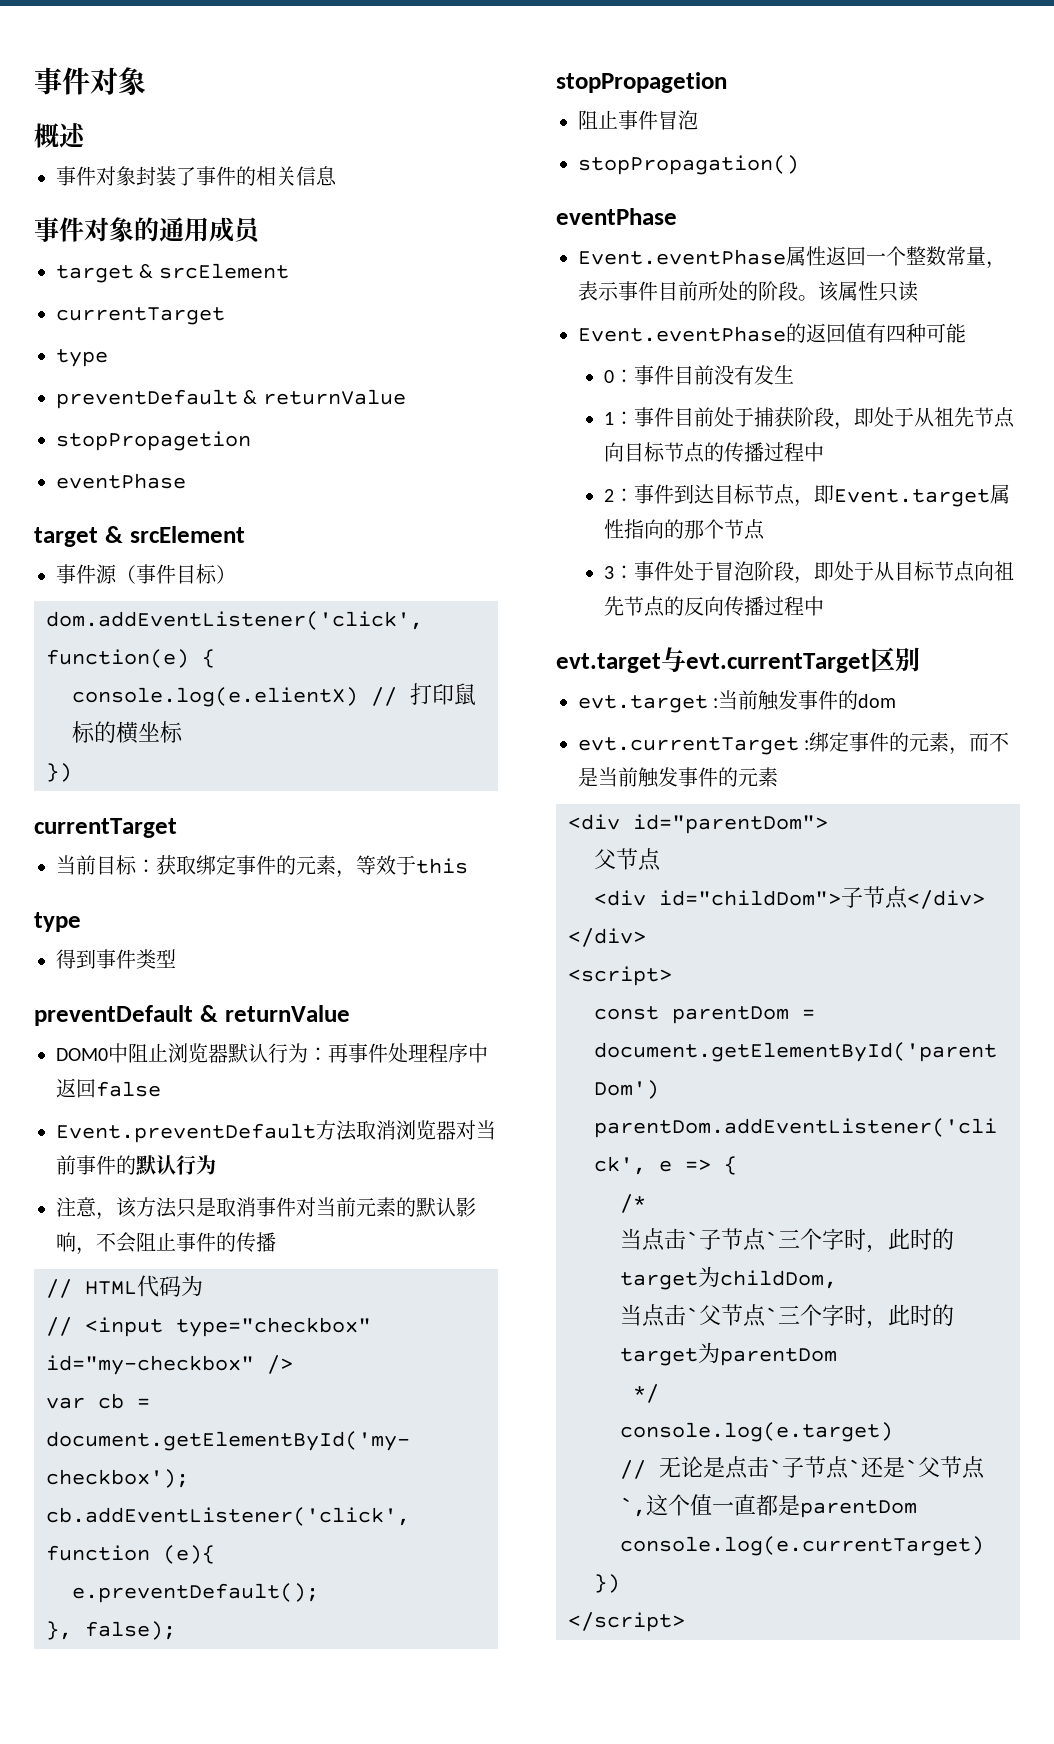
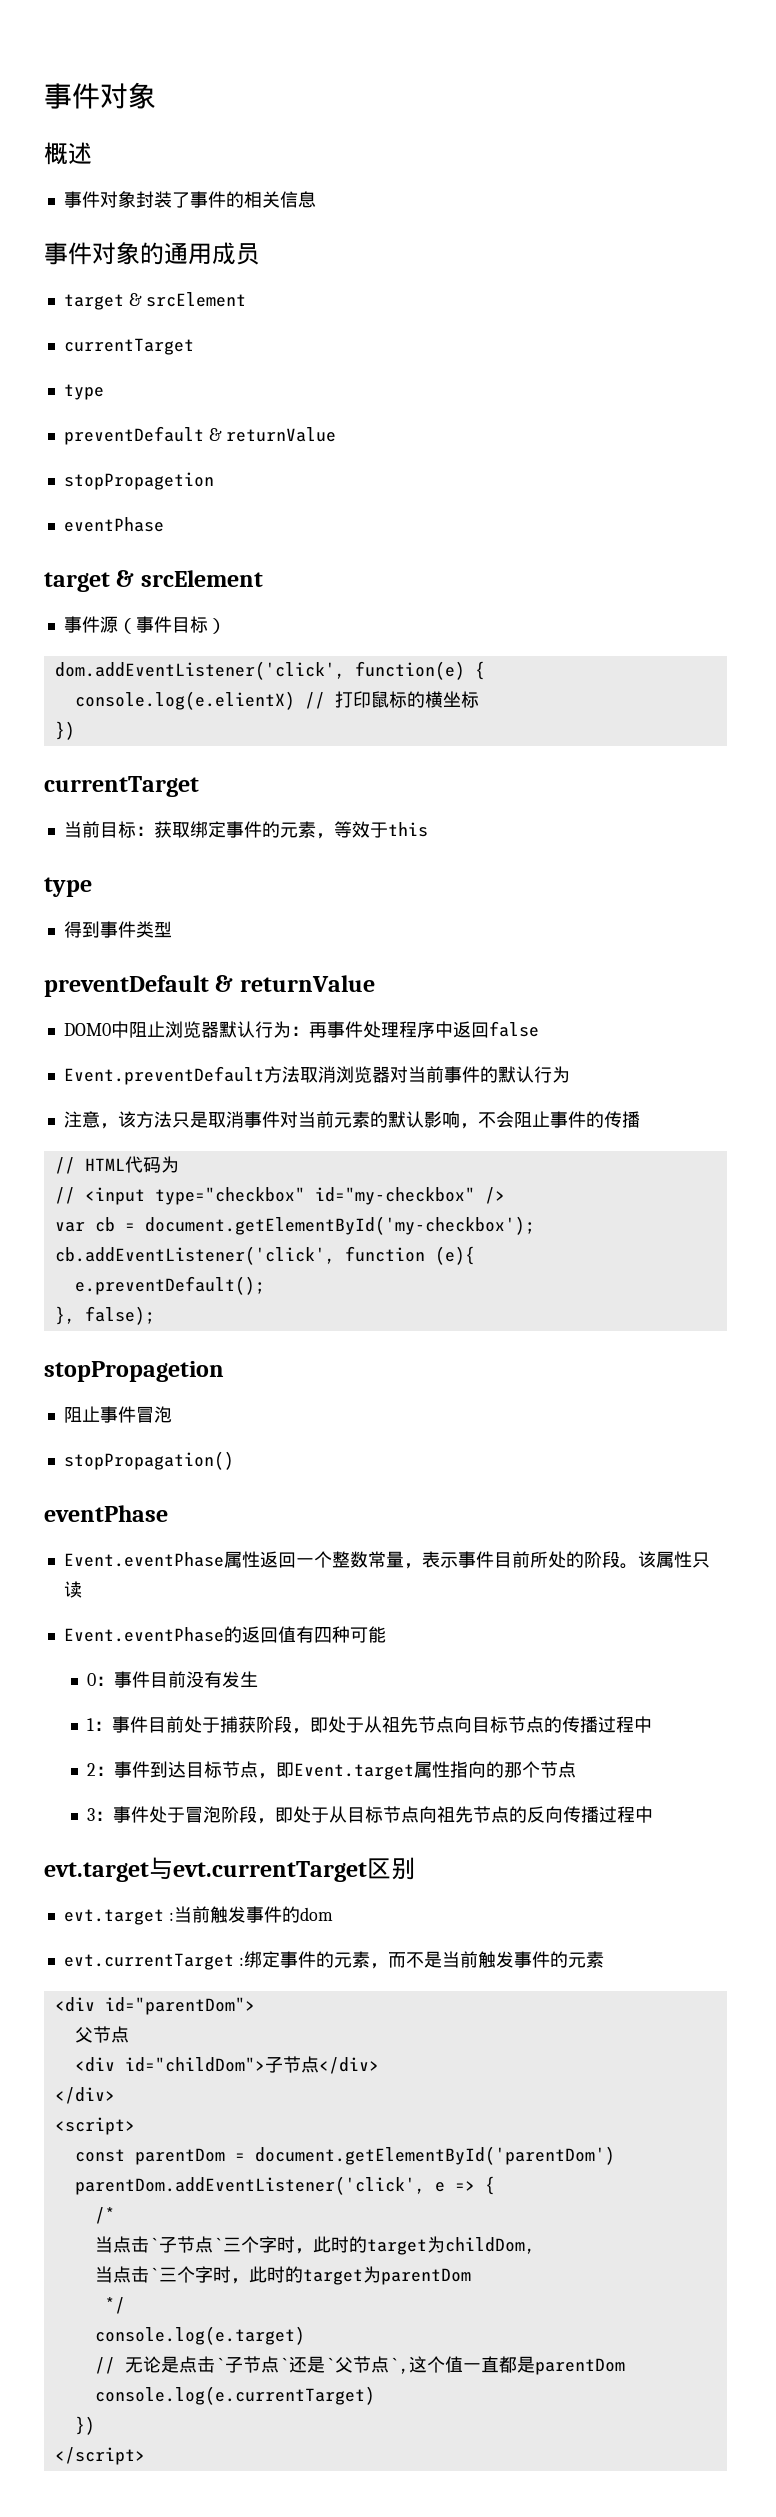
- 当点击`父节点`三个字时，此时的target为parentDom
+ 当点击`三个字时，此时的target为parentDom

